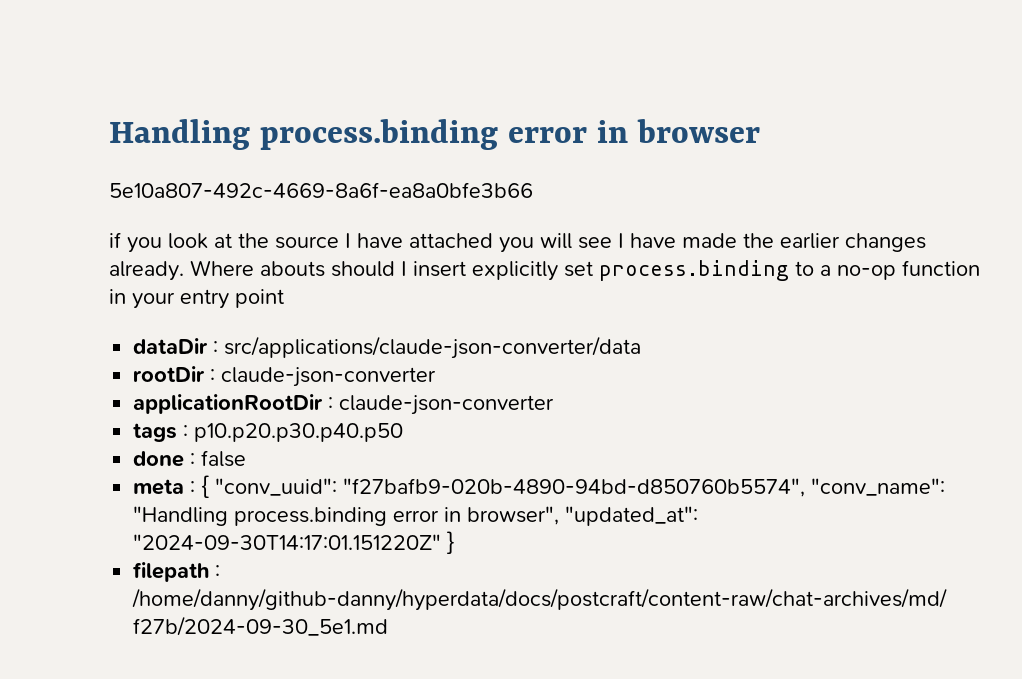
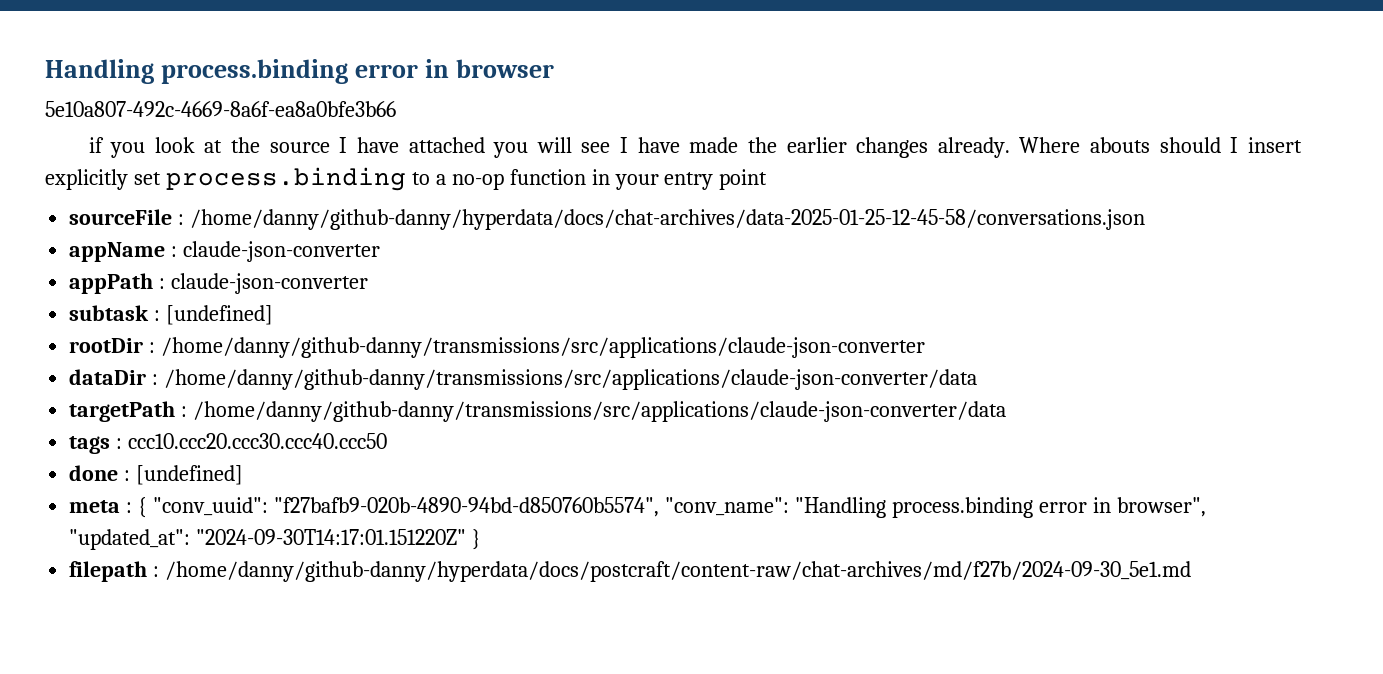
- dataDir : src/applications/claude-json-converter/data
- rootDir : claude-json-converter
- applicationRootDir : claude-json-converter
+ sourceFile : /home/danny/github-danny/hyperdata/docs/chat-archives/data-2025-01-25-12-45-58/conversations.json
+ appName : claude-json-converter
+ appPath : claude-json-converter
+ subtask : [undefined]
+ rootDir : /home/danny/github-danny/transmissions/src/applications/claude-json-converter
+ dataDir : /home/danny/github-danny/transmissions/src/applications/claude-json-converter/data
+ targetPath : /home/danny/github-danny/transmissions/src/applications/claude-json-converter/data
- tags : p10.p20.p30.p40.p50
+ tags : ccc10.ccc20.ccc30.ccc40.ccc50
- done : false
+ done : [undefined]

